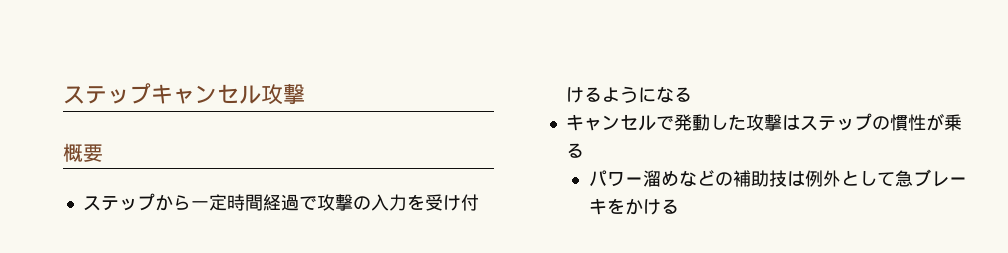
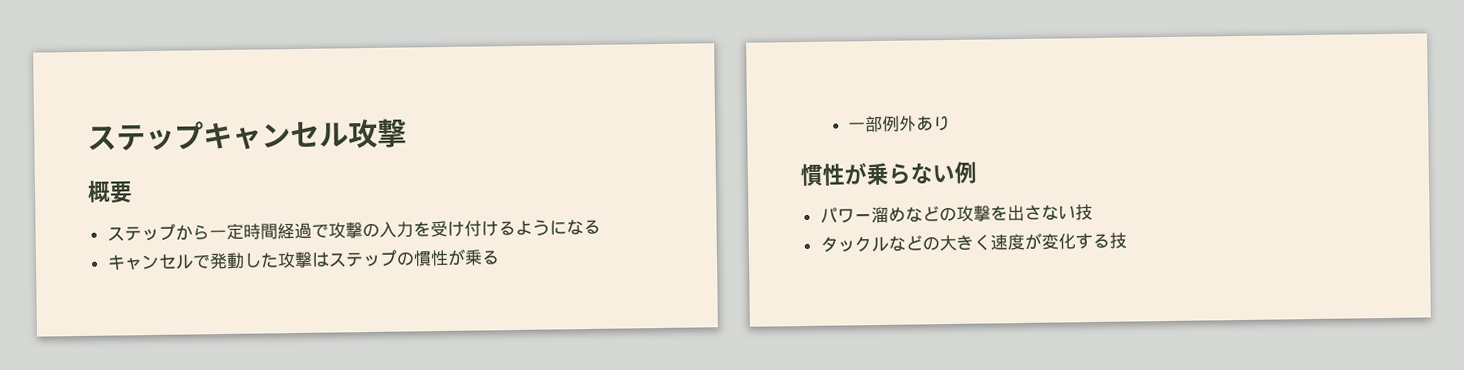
- パワー溜めなどの補助技は例外として急ブレーキをかける
+ 一部例外あり
+ 慣性が乗らない例
+ パワー溜めなどの攻撃を出さない技
+ タックルなどの大きく速度が変化する技

